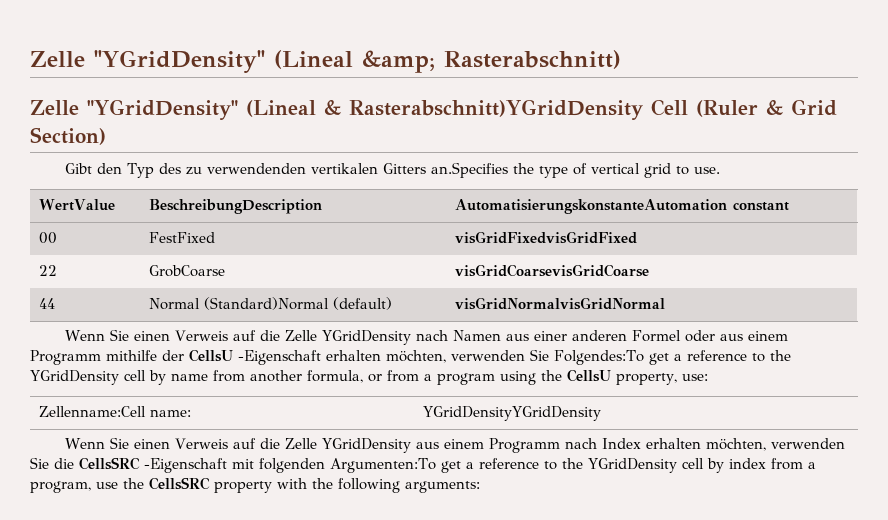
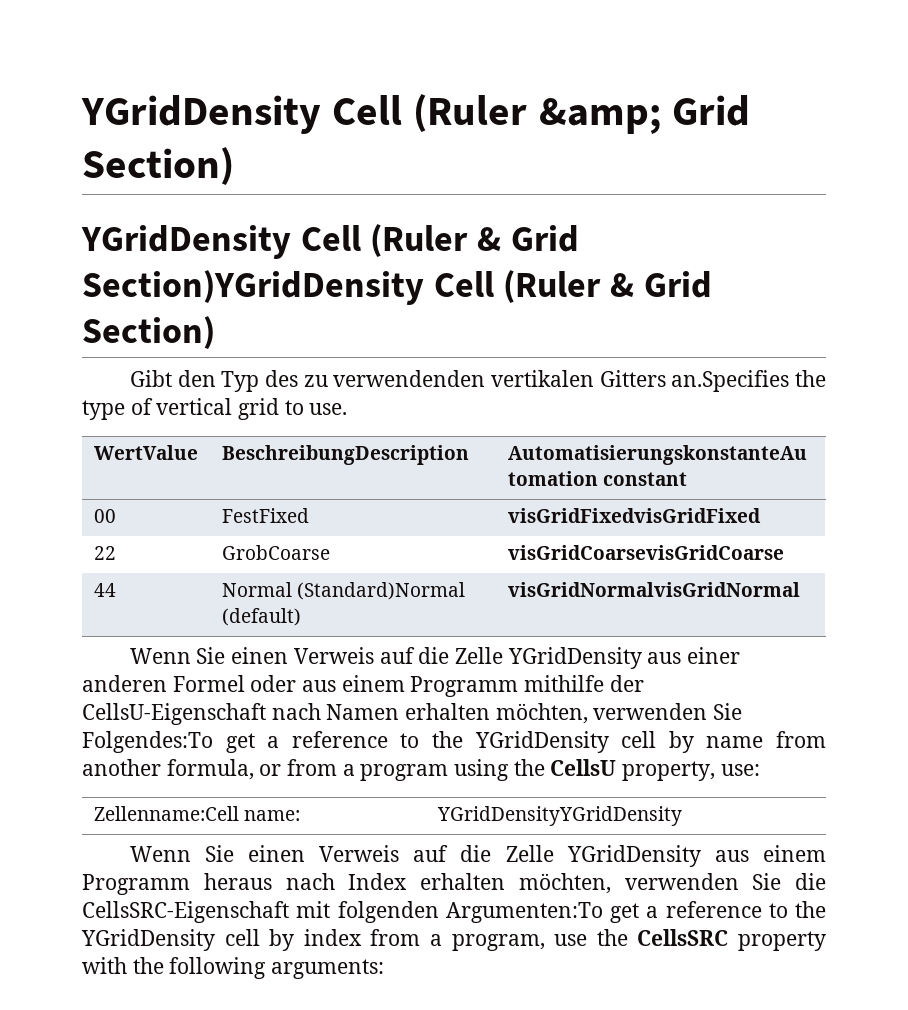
- Zelle "YGridDensity" (Lineal &amp; Rasterabschnitt)
- Zelle "YGridDensity" (Lineal & Rasterabschnitt)YGridDensity Cell (Ruler & Grid Section)
+ YGridDensity Cell (Ruler &amp; Grid Section)
+ YGridDensity Cell (Ruler & Grid Section)YGridDensity Cell (Ruler & Grid Section)
- Wenn Sie einen Verweis auf die Zelle YGridDensity nach Namen aus einer anderen Formel oder aus einem Programm mithilfe der CellsU -Eigenschaft erhalten möchten, verwenden Sie Folgendes:To get a reference to the YGridDensity cell by name from another formula, or from a program using the CellsU property, use:
+ Wenn Sie einen Verweis auf die Zelle YGridDensity aus einer anderen Formel oder aus einem Programm mithilfe der CellsU-Eigenschaft nach Namen erhalten möchten, verwenden Sie Folgendes:To get a reference to the YGridDensity cell by name from another formula, or from a program using the CellsU property, use:
- Wenn Sie einen Verweis auf die Zelle YGridDensity aus einem Programm nach Index erhalten möchten, verwenden Sie die CellsSRC -Eigenschaft mit folgenden Argumenten:To get a reference to the YGridDensity cell by index from a program, use the CellsSRC property with the following arguments:
+ Wenn Sie einen Verweis auf die Zelle YGridDensity aus einem Programm heraus nach Index erhalten möchten, verwenden Sie die CellsSRC-Eigenschaft mit folgenden Argumenten:To get a reference to the YGridDensity cell by index from a program, use the CellsSRC property with the following arguments:

